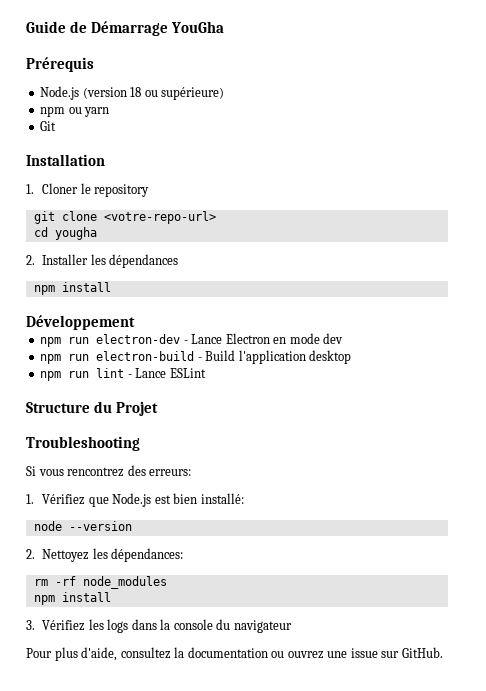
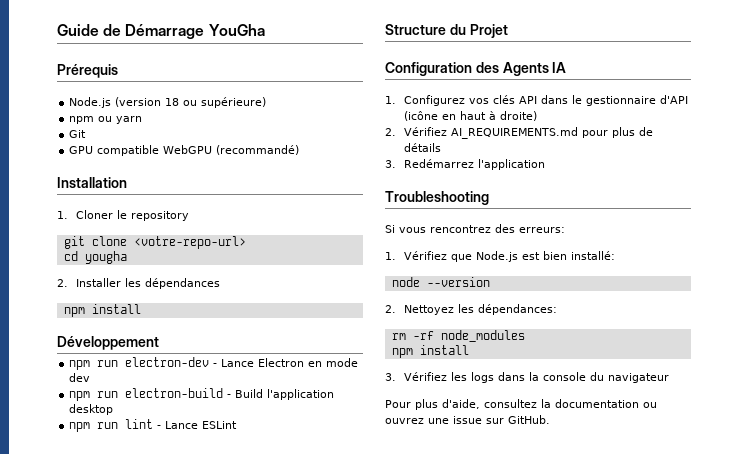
+ GPU compatible WebGPU (recommandé)
+ Configuration des Agents IA
+ 1. Configurez vos clés API dans le gestionnaire d'API (icône en haut à droite)
+ 2. Vérifiez AI_REQUIREMENTS.md pour plus de détails
+ 3. Redémarrez l'application

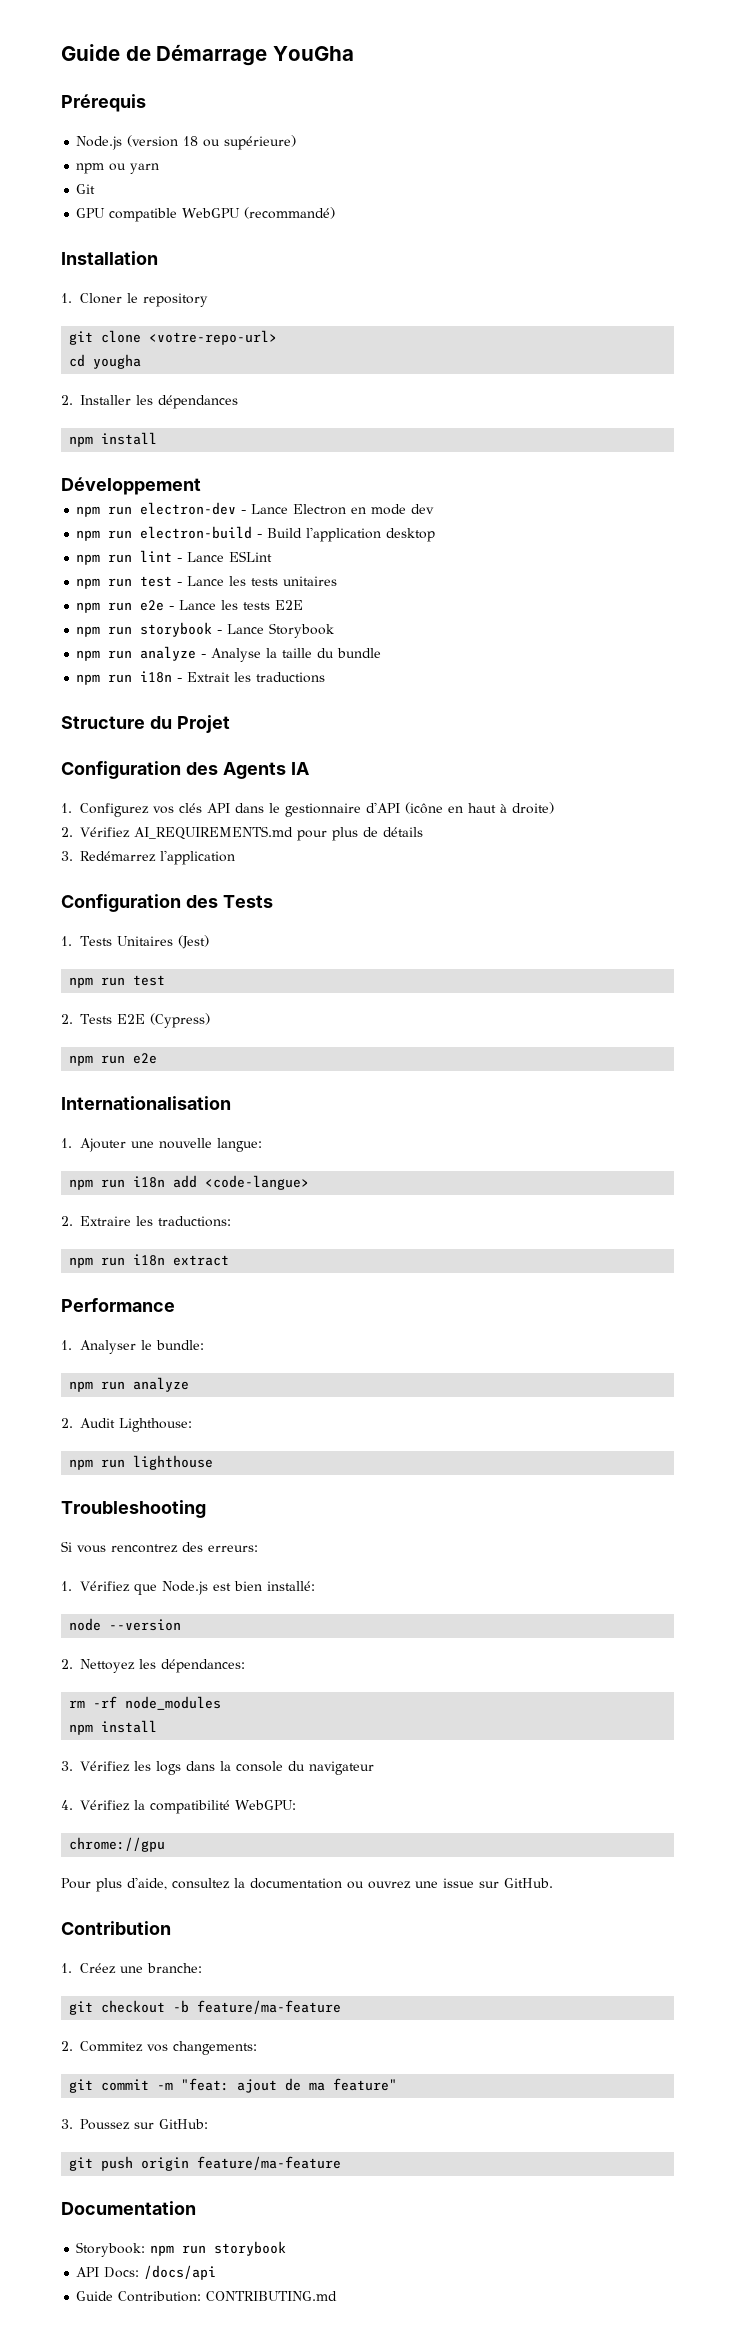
+ npm run test - Lance les tests unitaires
+ npm run e2e - Lance les tests E2E
+ npm run storybook - Lance Storybook
+ npm run analyze - Analyse la taille du bundle
+ npm run i18n - Extrait les traductions
+ Configuration des Tests
+ 1. Tests Unitaires (Jest)
+ npm run test
+ 2. Tests E2E (Cypress)
+ npm run e2e
+ Internationalisation
+ 1. Ajouter une nouvelle langue:
+ npm run i18n add <code-langue>
+ 2. Extraire les traductions:
+ npm run i18n extract
+ Performance
+ 1. Analyser le bundle:
+ npm run analyze
+ 2. Audit Lighthouse:
+ npm run lighthouse
+ 4. Vérifiez la compatibilité WebGPU:
+ chrome://gpu
+ Contribution
+ 1. Créez une branche:
+ git checkout -b feature/ma-feature
+ 2. Commitez vos changements:
+ git commit -m "feat: ajout de ma feature"
+ 3. Poussez sur GitHub:
+ git push origin feature/ma-feature
+ Documentation
+ Storybook: npm run storybook
+ API Docs: /docs/api
+ Guide Contribution: CONTRIBUTING.md

